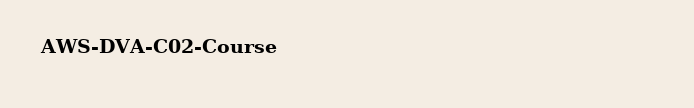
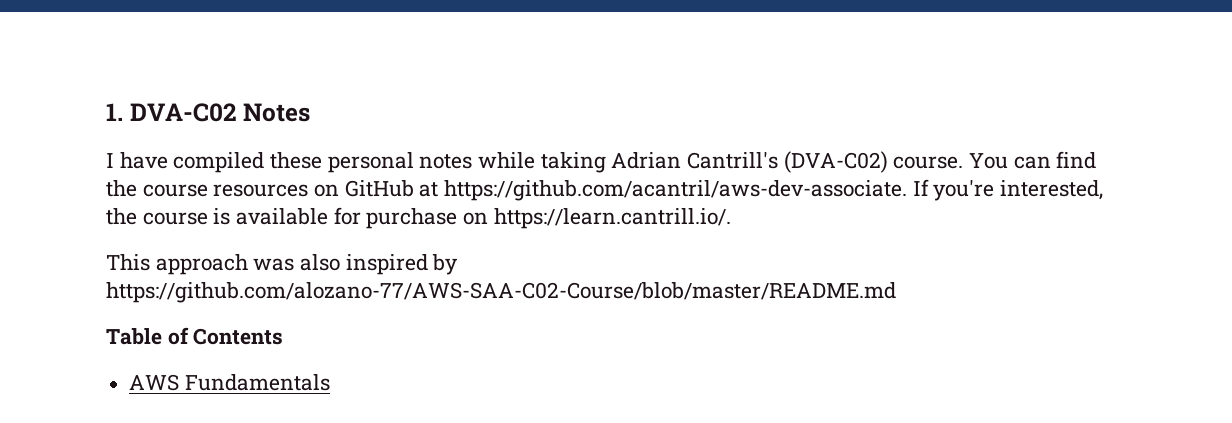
- AWS-DVA-C02-Course
+ 1. DVA-C02 Notes
+ I have compiled these personal notes while taking Adrian Cantrill's (DVA-C02) course. You can find the course resources on GitHub at https://github.com/acantril/aws-dev-associate. If you're interested, the course is available for purchase on https://learn.cantrill.io/.
+ This approach was also inspired by https://github.com/alozano-77/AWS-SAA-C02-Course/blob/master/README.md
+ Table of Contents
+ AWS Fundamentals

